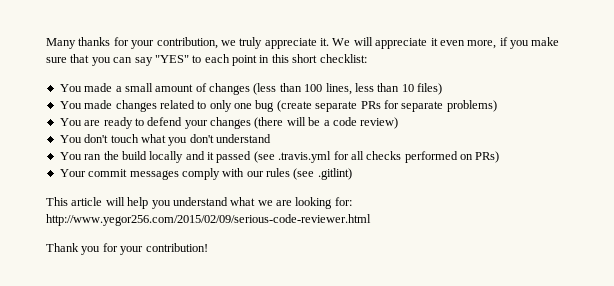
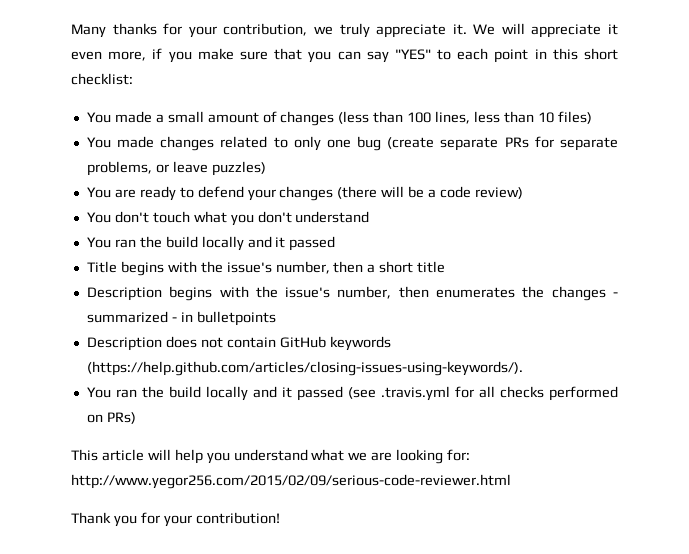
- You made changes related to only one bug (create separate PRs for separate problems)
+ You made changes related to only one bug (create separate PRs for separate problems, or leave puzzles)
  You don't touch what you don't understand
+ You ran the build locally and it passed
+ Title begins with the issue's number, then a short title
+ Description begins with the issue's number, then enumerates the changes - summarized - in bulletpoints
+ Description does not contain GitHub keywords (https://help.github.com/articles/closing-issues-using-keywords/).
- Your commit messages comply with our rules (see .gitlint)

